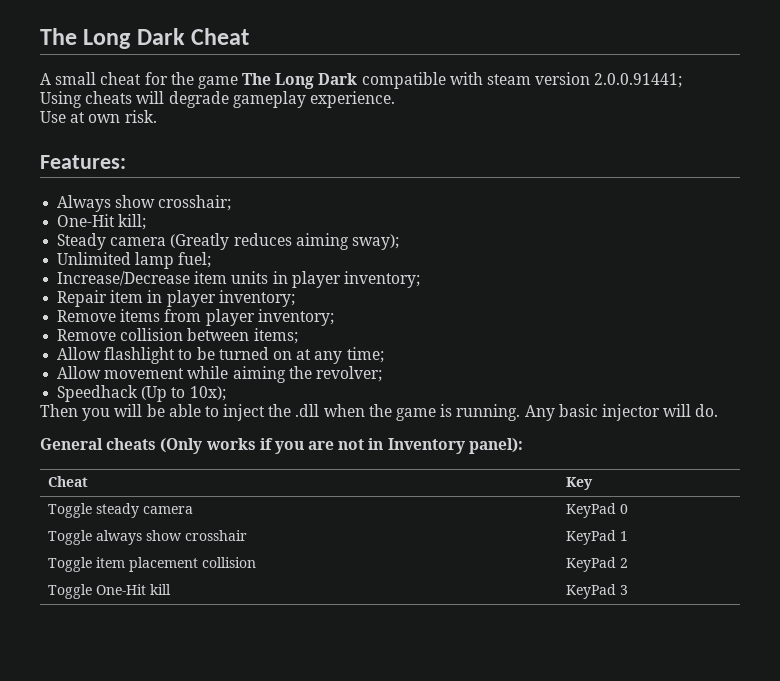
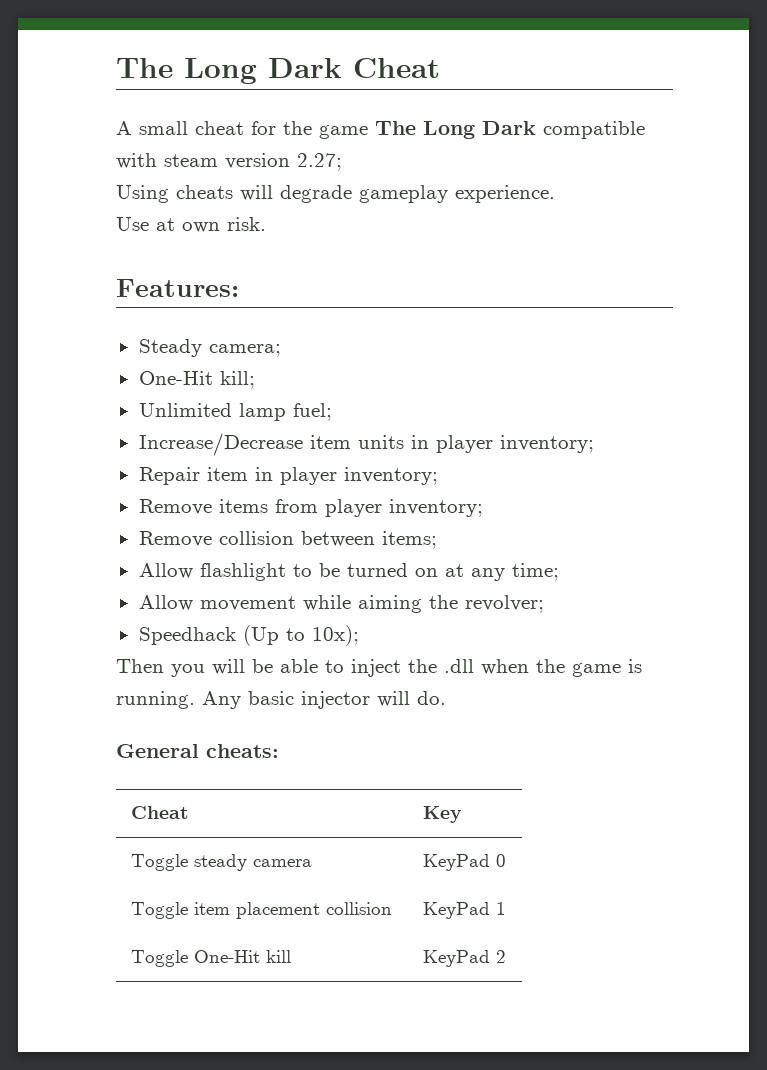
- A small cheat for the game The Long Dark compatible with steam version 2.0.0.91441;
+ A small cheat for the game The Long Dark compatible with steam version 2.27;
- Always show crosshair;
+ Steady camera;
- Steady camera (Greatly reduces aiming sway);
- General cheats (Only works if you are not in Inventory panel):
+ General cheats:
- Toggle always show crosshair | KeyPad 1
- Toggle item placement collision | KeyPad 2
+ Toggle item placement collision | KeyPad 1
- Toggle One-Hit kill | KeyPad 3
+ Toggle One-Hit kill | KeyPad 2

